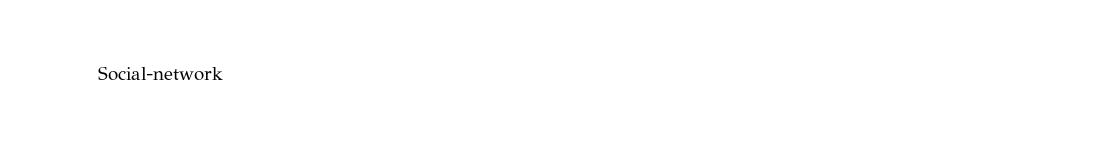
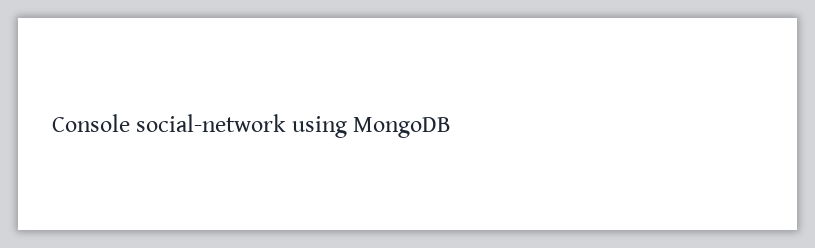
- Social-network
+ Console social-network using MongoDB

